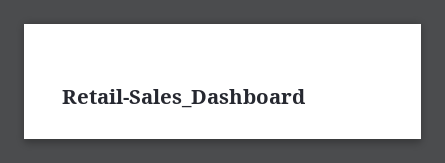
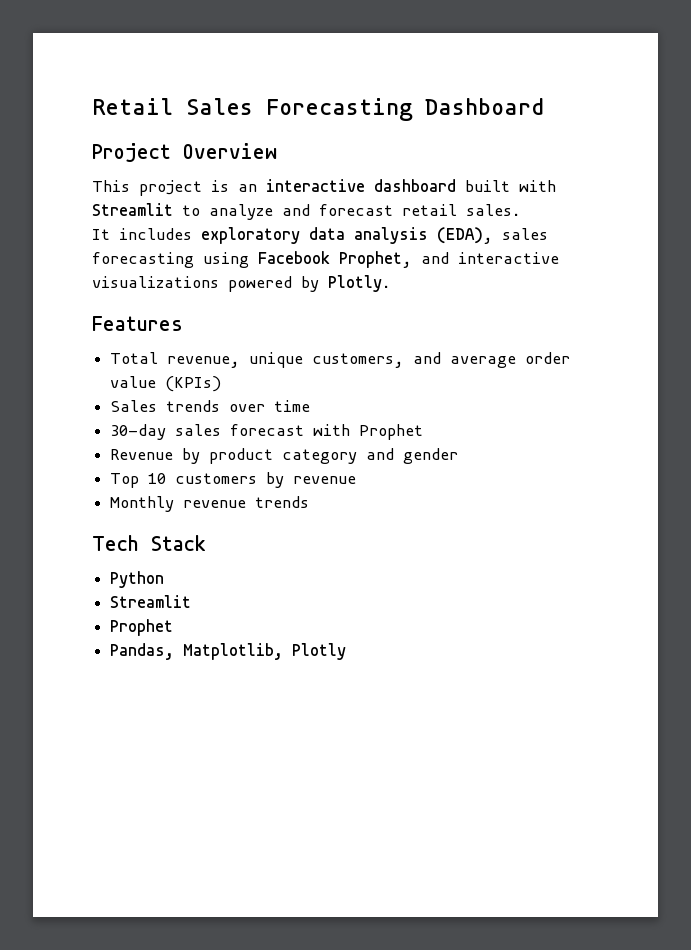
- Retail-Sales_Dashboard
+ Retail Sales Forecasting Dashboard
+ Project Overview
+ This project is an interactive dashboard built with Streamlit to analyze and forecast retail sales.
+ It includes exploratory data analysis (EDA), sales forecasting using Facebook Prophet, and interactive visualizations powered by Plotly.
+ Features
+ Total revenue, unique customers, and average order value (KPIs)
+ Sales trends over time
+ 30-day sales forecast with Prophet
+ Revenue by product category and gender
+ Top 10 customers by revenue
+ Monthly revenue trends
+ Tech Stack
+ Python
+ Streamlit
+ Prophet
+ Pandas, Matplotlib, Plotly

